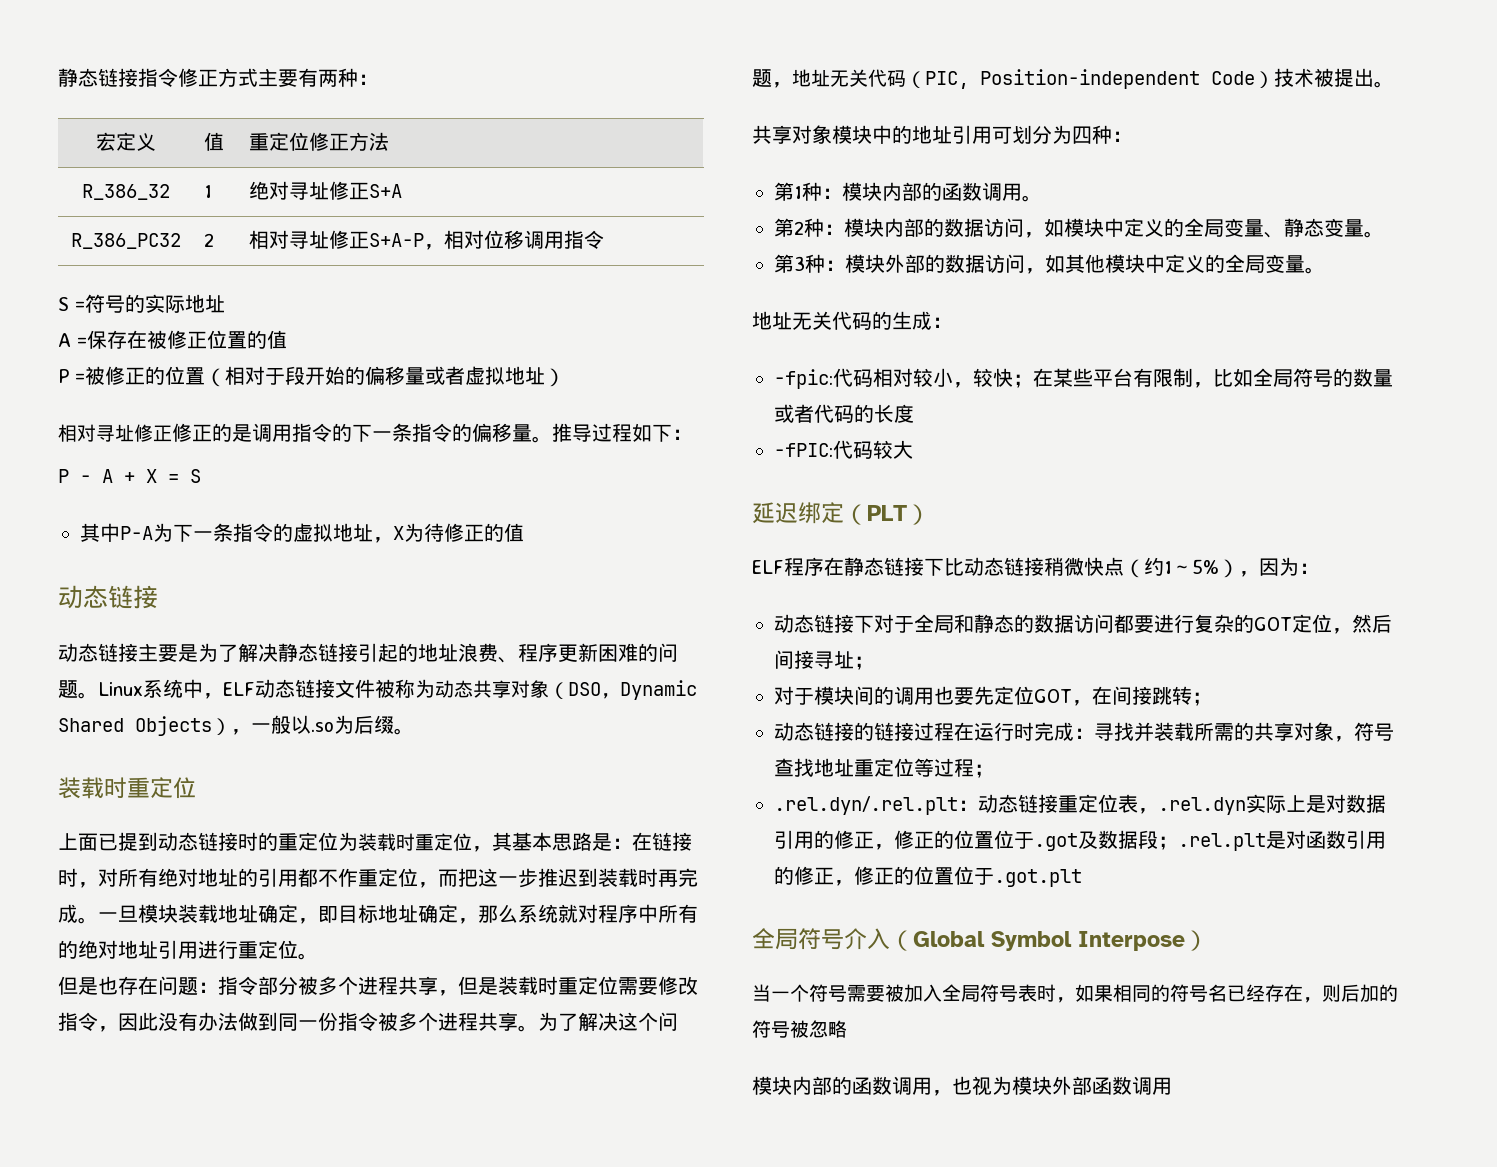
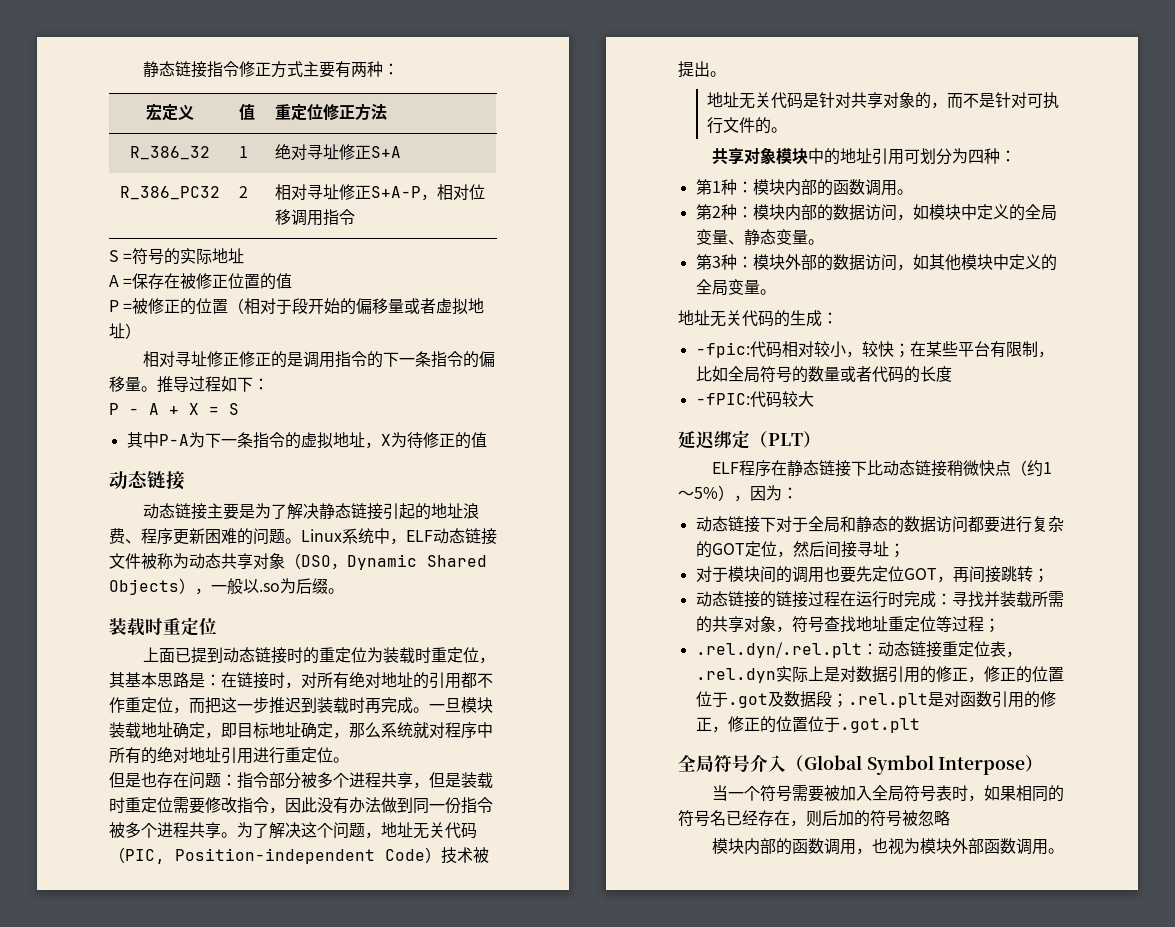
+ 地址无关代码是针对共享对象的，而不是针对可执行文件的。
- 对于模块间的调用也要先定位GOT，在间接跳转；
+ 对于模块间的调用也要先定位GOT，再间接跳转；
- 模块内部的函数调用，也视为模块外部函数调用
+ 模块内部的函数调用，也视为模块外部函数调用。

